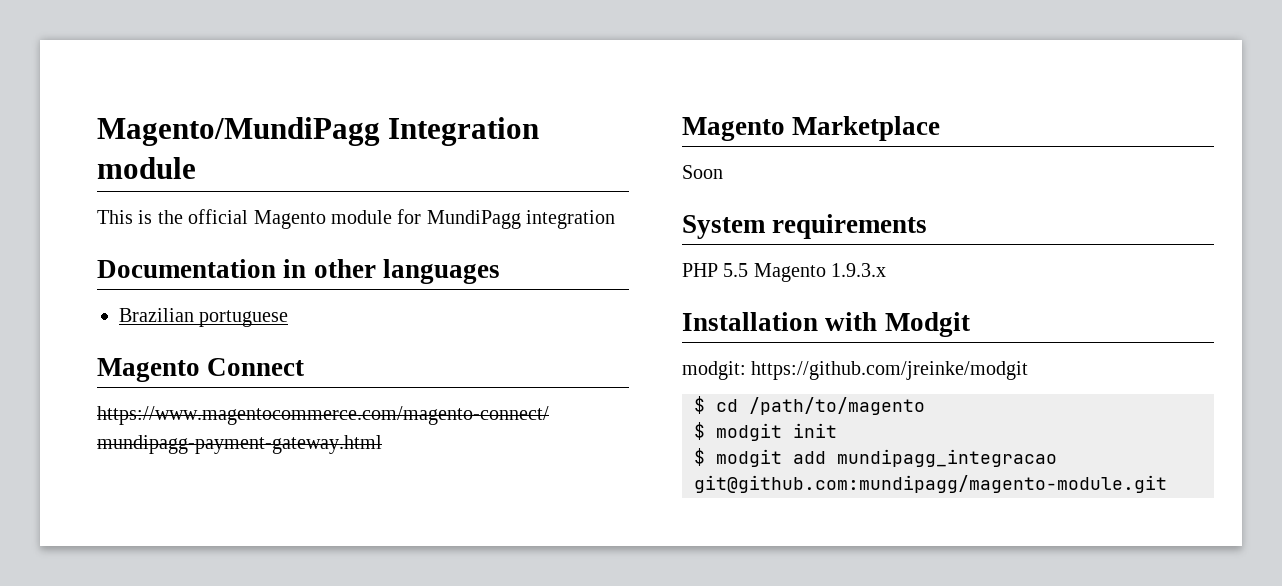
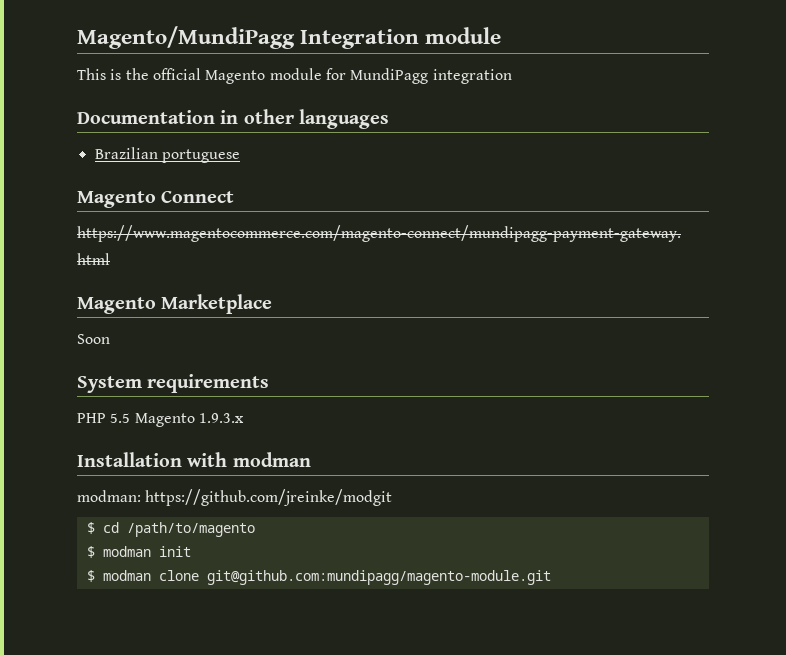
- Installation with Modgit
- modgit: https://github.com/jreinke/modgit
+ Installation with modman
+ modman: https://github.com/jreinke/modgit
- $ modgit init
+ $ modman init
- $ modgit add mundipagg_integracao git@github.com:mundipagg/magento-module.git
+ $ modman clone git@github.com:mundipagg/magento-module.git

